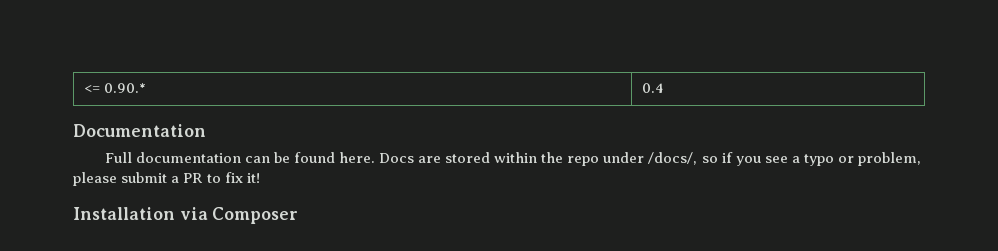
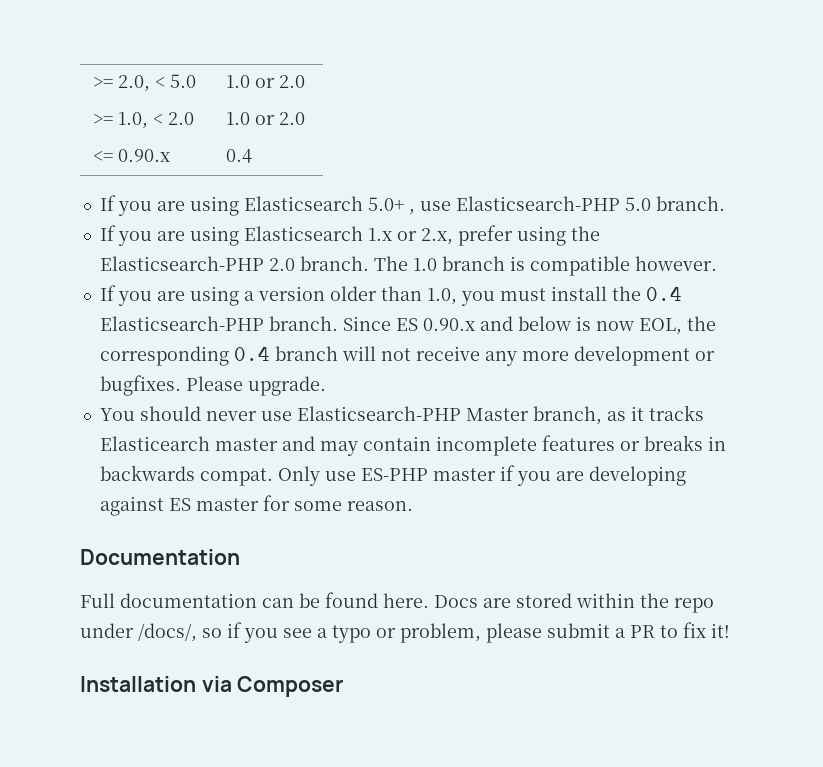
- <= 0.90.* | 0.4
+ >= 2.0, < 5.0 | 1.0 or 2.0
+ >= 1.0, < 2.0 | 1.0 or 2.0
+ <= 0.90.x | 0.4
+ If you are using Elasticsearch 5.0+ , use Elasticsearch-PHP 5.0 branch.
+ If you are using Elasticsearch 1.x or 2.x, prefer using the Elasticsearch-PHP 2.0 branch. The 1.0 branch is compatible however.
+ If you are using a version older than 1.0, you must install the 0.4 Elasticsearch-PHP branch. Since ES 0.90.x and below is now EOL, the corresponding 0.4 branch will not receive any more development or bugfixes. Please upgrade.
+ You should never use Elasticsearch-PHP Master branch, as it tracks Elasticearch master and may contain incomplete features or breaks in backwards compat. Only use ES-PHP master if you are developing against ES master for some reason.

